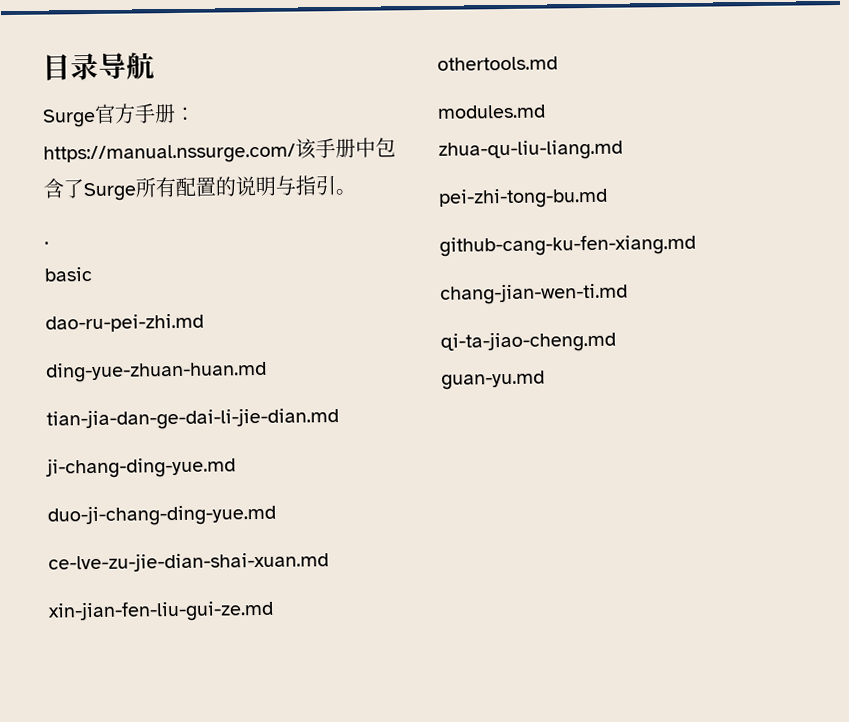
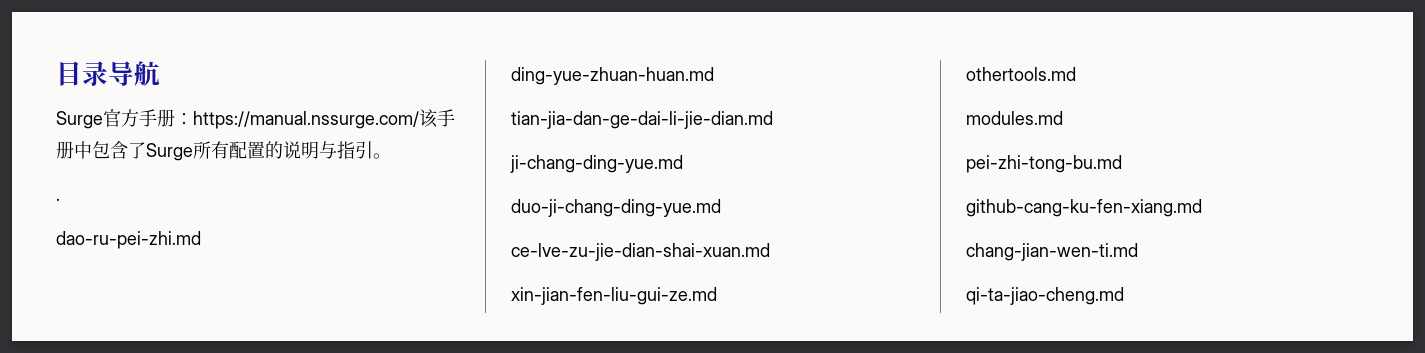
- basic
- zhua-qu-liu-liang.md
- guan-yu.md

